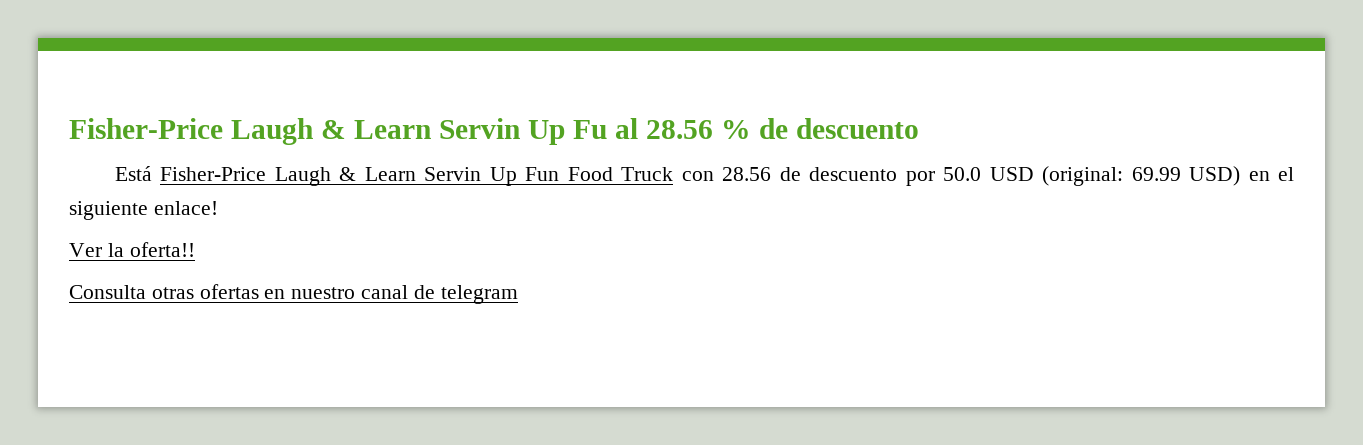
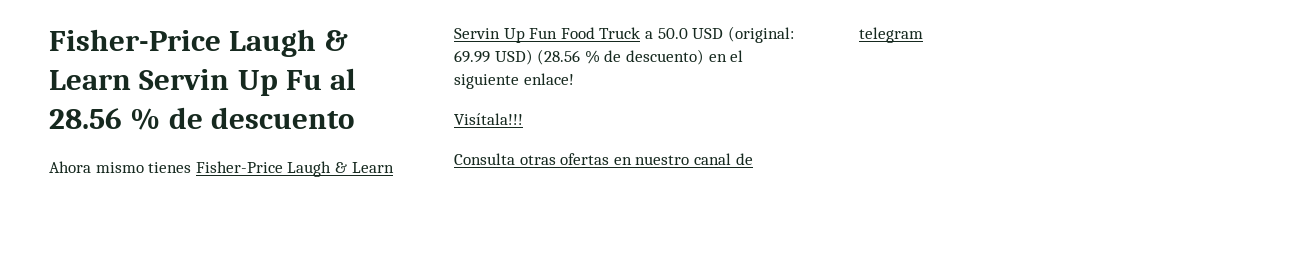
- Está Fisher-Price Laugh & Learn Servin Up Fun Food Truck con 28.56 de descuento por 50.0 USD (original: 69.99 USD) en el siguiente enlace!
+ Ahora mismo tienes Fisher-Price Laugh & Learn Servin Up Fun Food Truck a 50.0 USD (original: 69.99 USD) (28.56 % de descuento) en el siguiente enlace!
- Ver la oferta!!
+ Visítala!!!

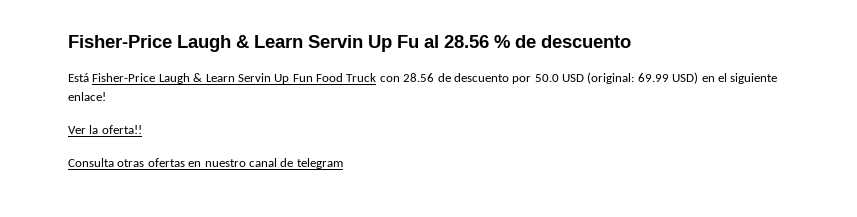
- Ahora mismo tienes Fisher-Price Laugh & Learn Servin Up Fun Food Truck a 50.0 USD (original: 69.99 USD) (28.56 % de descuento) en el siguiente enlace!
+ Está Fisher-Price Laugh & Learn Servin Up Fun Food Truck con 28.56 de descuento por 50.0 USD (original: 69.99 USD) en el siguiente enlace!
- Visítala!!!
+ Ver la oferta!!

